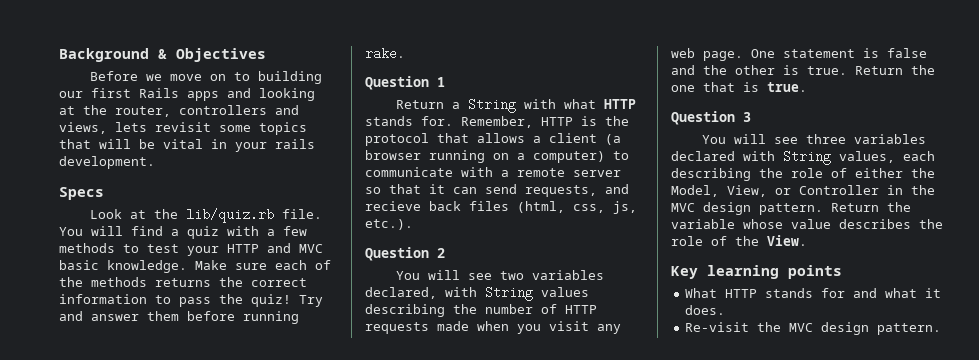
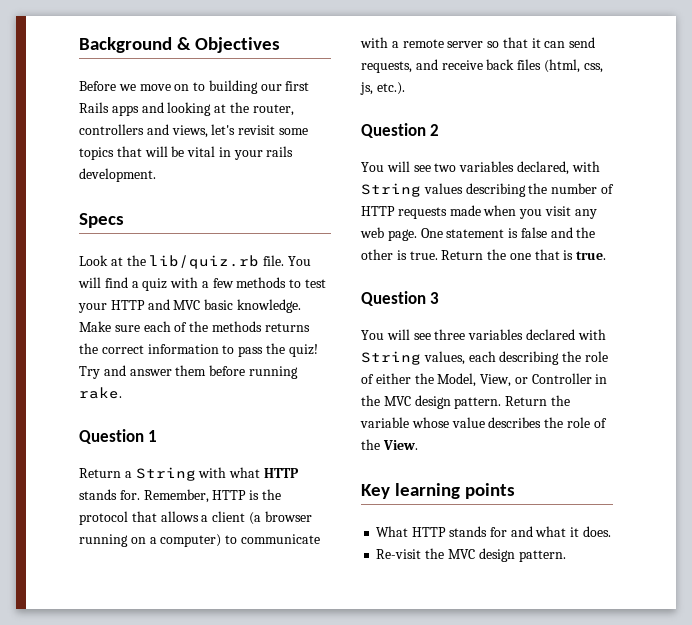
- Before we move on to building our first Rails apps and looking at the router, controllers and views, lets revisit some topics that will be vital in your rails development.
+ Before we move on to building our first Rails apps and looking at the router, controllers and views, let's revisit some topics that will be vital in your rails development.
- Remember, HTTP is the protocol that allows a client (a browser running on a computer) to communicate with a remote server so that it can send requests, and recieve back files (html, css, js, etc.).
+ Remember, HTTP is the protocol that allows a client (a browser running on a computer) to communicate with a remote server so that it can send requests, and receive back files (html, css, js, etc.).

